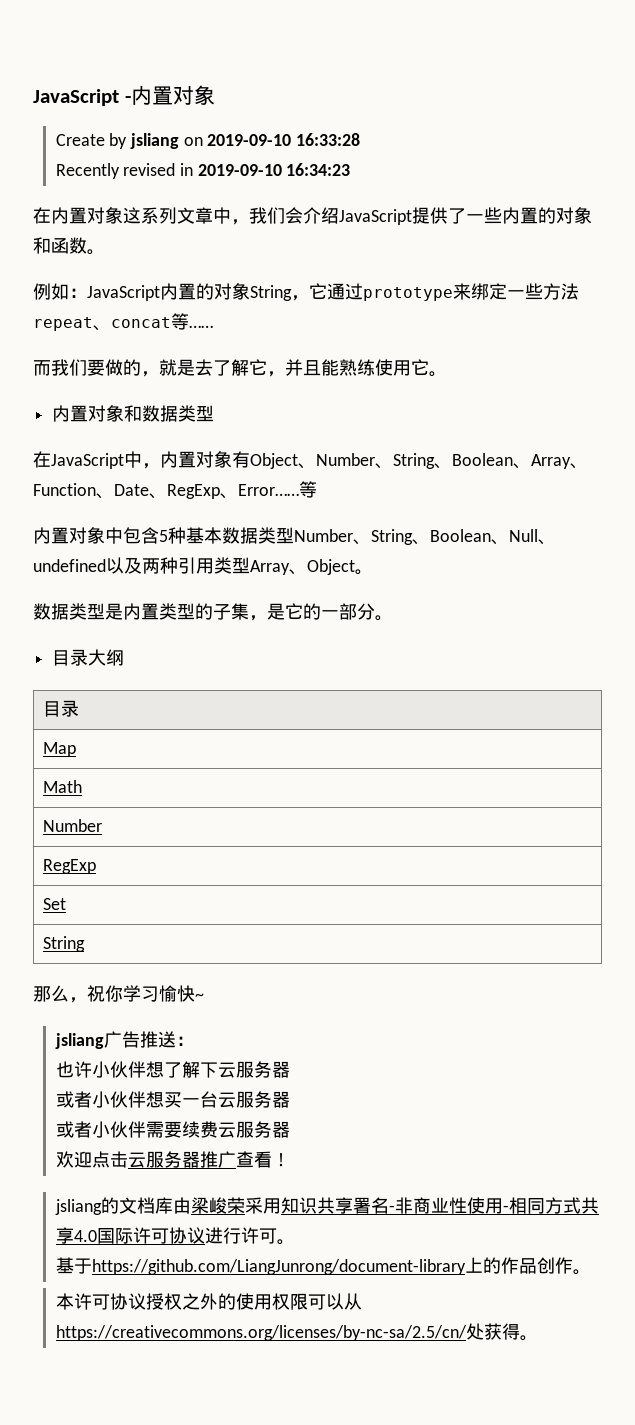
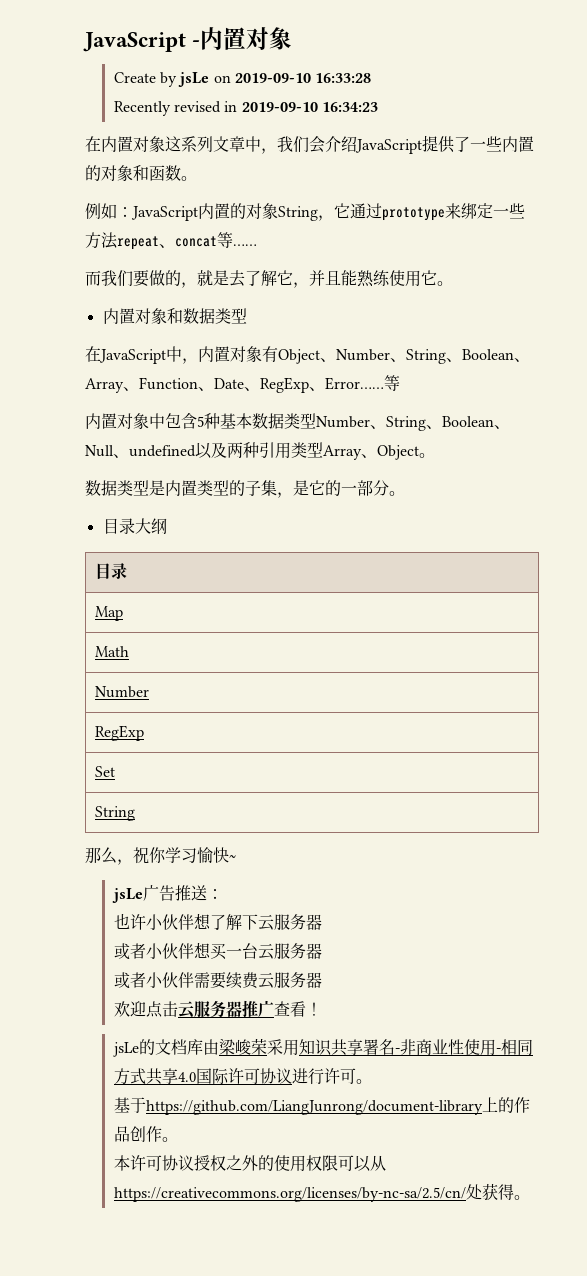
- Create by jsliang on 2019-09-10 16:33:28
+ Create by jsLe on 2019-09-10 16:33:28
- jsliang广告推送：
+ jsLe广告推送：
- jsliang的文档库由梁峻荣采用知识共享署名-非商业性使用-相同方式共享4.0国际许可协议进行许可。
+ jsLe的文档库由梁峻荣采用知识共享署名-非商业性使用-相同方式共享4.0国际许可协议进行许可。

